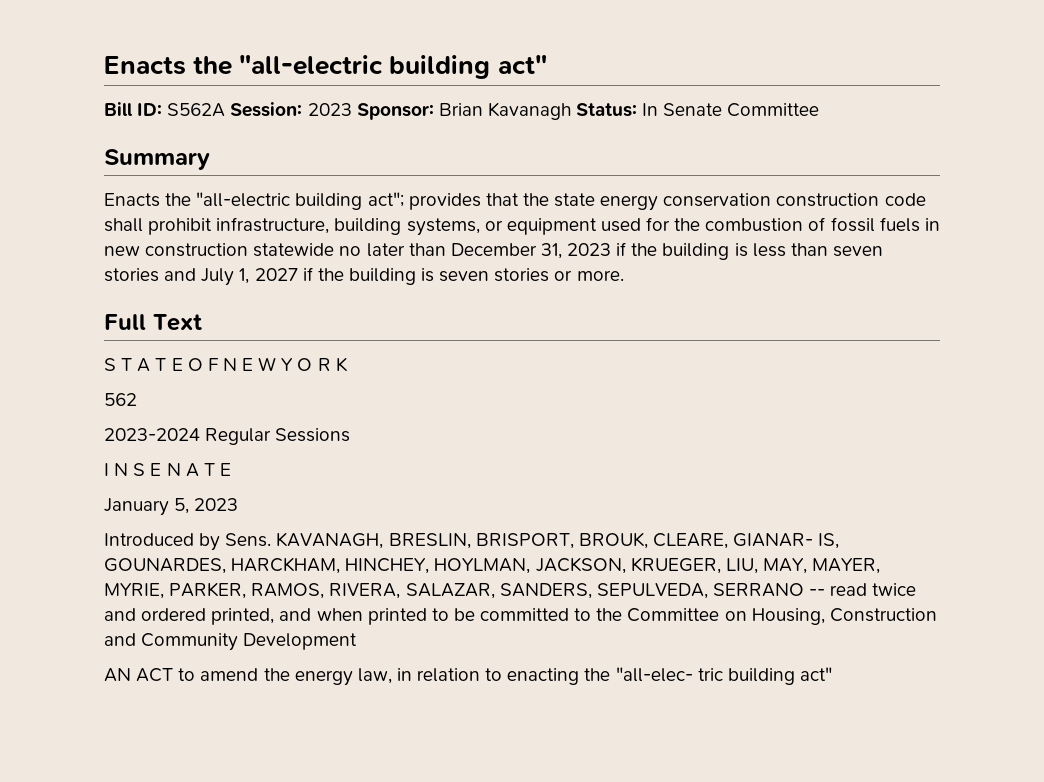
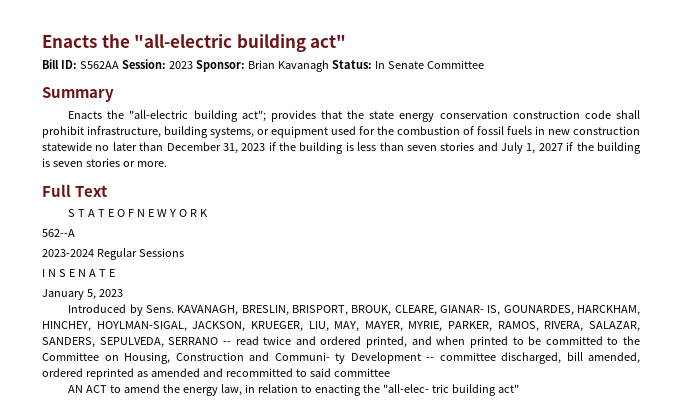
- Bill ID: S562A Session: 2023 Sponsor: Brian Kavanagh Status: In Senate Committee
+ Bill ID: S562AA Session: 2023 Sponsor: Brian Kavanagh Status: In Senate Committee
- 562
+ 562--A
- KAVANAGH, BRESLIN, BRISPORT, BROUK, CLEARE, GIANAR- IS, GOUNARDES, HARCKHAM, HINCHEY, HOYLMAN, JACKSON, KRUEGER, LIU, MAY, MAYER, MYRIE, PARKER, RAMOS, RIVERA, SALAZAR, SANDERS, SEPULVEDA, SERRANO -- read twice and ordered printed, and when printed to be committed to the Committee on Housing, Construction and Community Development
+ KAVANAGH, BRESLIN, BRISPORT, BROUK, CLEARE, GIANAR- IS, GOUNARDES, HARCKHAM, HINCHEY, HOYLMAN-SIGAL, JACKSON, KRUEGER, LIU, MAY, MAYER, MYRIE, PARKER, RAMOS, RIVERA, SALAZAR, SANDERS, SEPULVEDA, SERRANO -- read twice and ordered printed, and when printed to be committed to the Committee on Housing, Construction and Communi- ty Development -- committee discharged, bill amended, ordered reprinted as amended and recommitted to said committee

